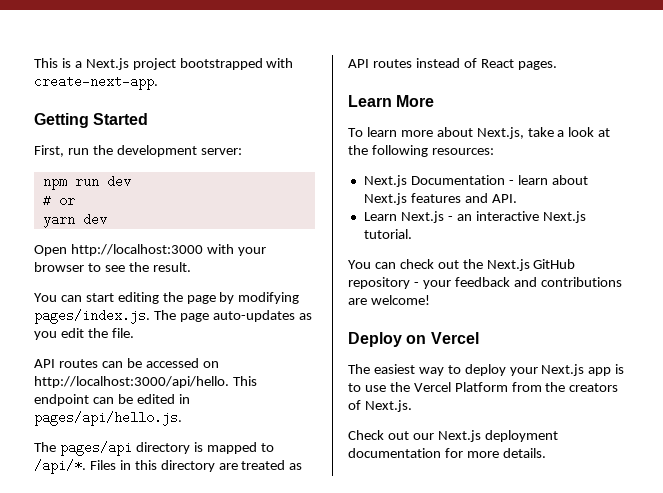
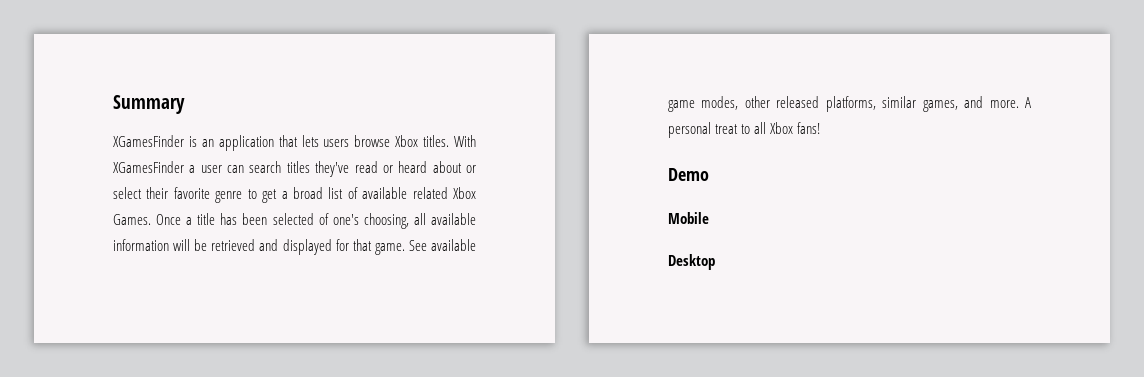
- This is a Next.js project bootstrapped with create-next-app.
- Getting Started
- First, run the development server:
- npm run dev
- # or
- yarn dev
- Open http://localhost:3000 with your browser to see the result.
- You can start editing the page by modifying pages/index.js. The page auto-updates as you edit the file.
- API routes can be accessed on http://localhost:3000/api/hello. This endpoint can be edited in pages/api/hello.js.
- The pages/api directory is mapped to /api/*. Files in this directory are treated as API routes instead of React pages.
- Learn More
- To learn more about Next.js, take a look at the following resources:
- Next.js Documentation - learn about Next.js features and API.
- Learn Next.js - an interactive Next.js tutorial.
- You can check out the Next.js GitHub repository - your feedback and contributions are welcome!
- Deploy on Vercel
- The easiest way to deploy your Next.js app is to use the Vercel Platform from the creators of Next.js.
- Check out our Next.js deployment documentation for more details.
+ Summary
+ XGamesFinder is an application that lets users browse Xbox titles. With XGamesFinder a user can search titles they've read or heard about or select their favorite genre to get a broad list of available related Xbox Games. Once a title has been selected of one's choosing, all available information will be retrieved and displayed for that game. See available game modes, other released platforms, similar games, and more. A personal treat to all Xbox fans!
+ Demo
+ Mobile
+ Desktop

